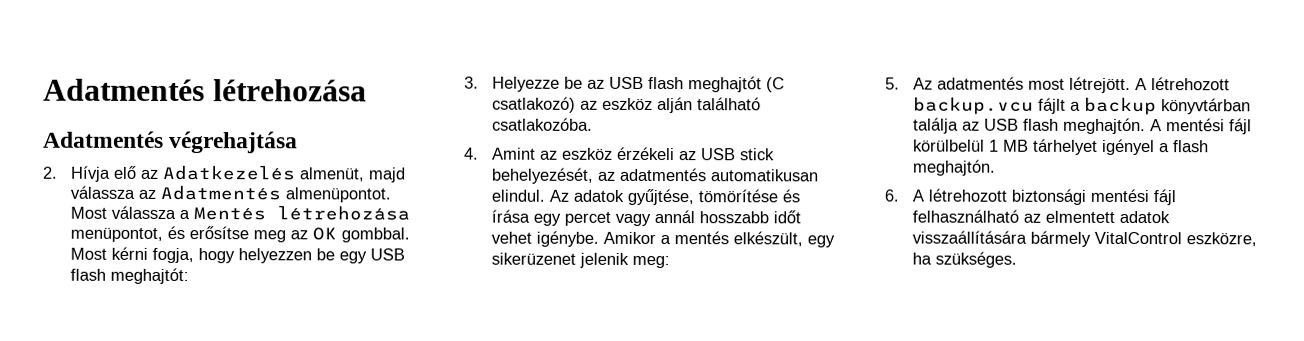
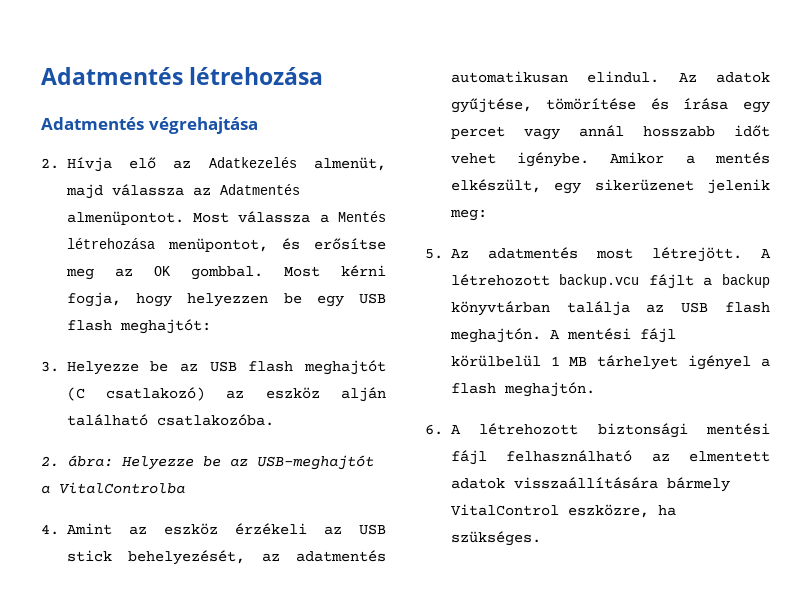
+ 2. ábra: Helyezze be az USB-meghajtót a VitalControlba

